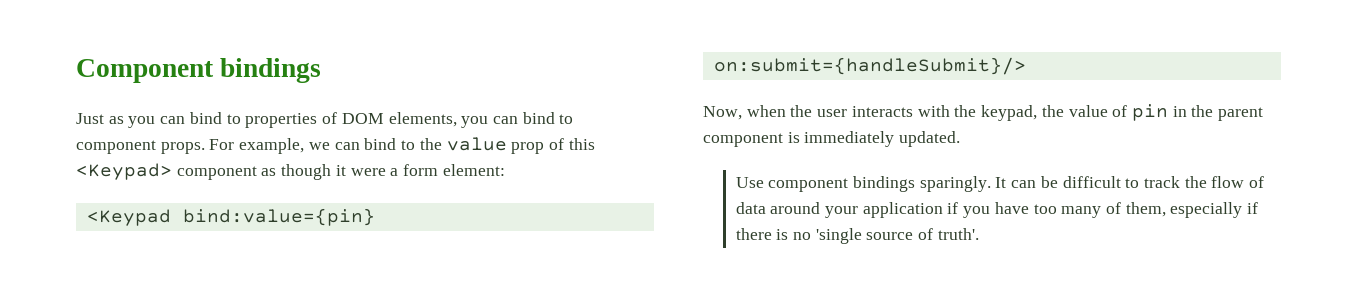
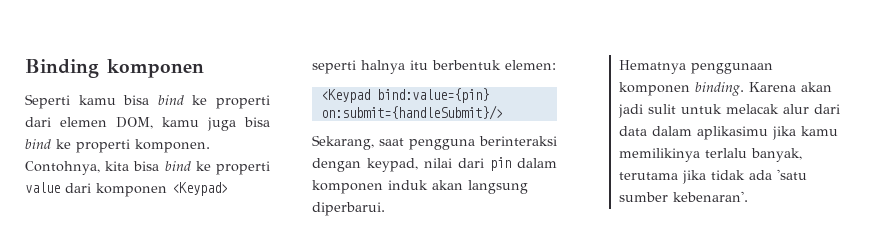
- Component bindings
- Just as you can bind to properties of DOM elements, you can bind to component props. For example, we can bind to the value prop of this <Keypad> component as though it were a form element:
+ Binding komponen
+ Seperti kamu bisa bind ke properti dari elemen DOM, kamu juga bisa bind ke properti komponen. Contohnya, kita bisa bind ke properti value dari komponen <Keypad> seperti halnya itu berbentuk elemen:
  <Keypad bind:value={pin} on:submit={handleSubmit}/>
- Now, when the user interacts with the keypad, the value of pin in the parent component is immediately updated.
- Use component bindings sparingly. It can be difficult to track the flow of data around your application if you have too many of them, especially if there is no 'single source of truth'.
+ Sekarang, saat pengguna berinteraksi dengan keypad, nilai dari pin dalam komponen induk akan langsung diperbarui.
+ Hematnya penggunaan komponen binding. Karena akan jadi sulit untuk melacak alur dari data dalam aplikasimu jika kamu memilikinya terlalu banyak, terutama jika tidak ada 'satu sumber kebenaran'.

